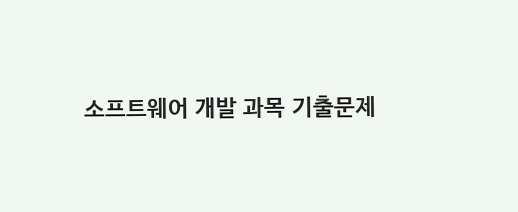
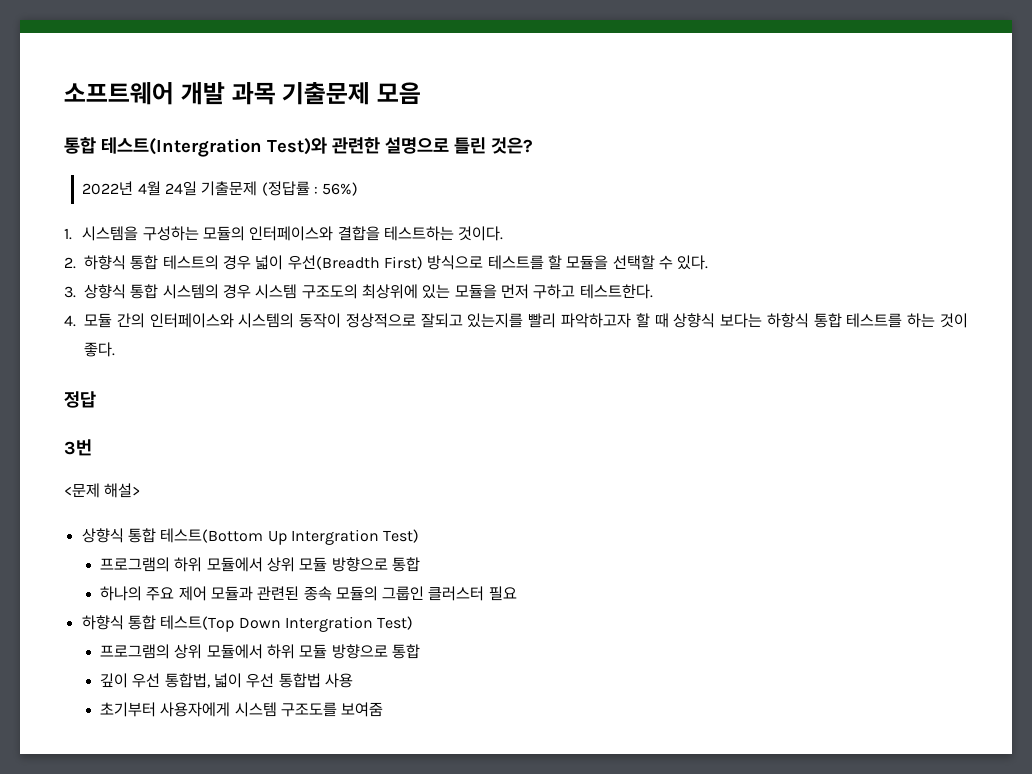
- 소프트웨어 개발 과목 기출문제
+ 소프트웨어 개발 과목 기출문제 모음
+ 통합 테스트(Intergration Test)와 관련한 설명으로 틀린 것은?
+ 2022년 4월 24일 기출문제 (정답률 : 56%)
+ 1. 시스템을 구성하는 모듈의 인터페이스와 결합을 테스트하는 것이다.
+ 2. 하향식 통합 테스트의 경우 넓이 우선(Breadth First) 방식으로 테스트를 할 모듈을 선택할 수 있다.
+ 3. 상향식 통합 시스템의 경우 시스템 구조도의 최상위에 있는 모듈을 먼저 구하고 테스트한다.
+ 4. 모듈 간의 인터페이스와 시스템의 동작이 정상적으로 잘되고 있는지를 빨리 파악하고자 할 때 상향식 보다는 하항식 통합 테스트를 하는 것이 좋다.
+ 정답
+ 3번
+ <문제 해설>
+ 상향식 통합 테스트(Bottom Up Intergration Test)
+ 프로그램의 하위 모듈에서 상위 모듈 방향으로 통합
+ 하나의 주요 제어 모듈과 관련된 종속 모듈의 그룹인 클러스터 필요
+ 하향식 통합 테스트(Top Down Intergration Test)
+ 프로그램의 상위 모듈에서 하위 모듈 방향으로 통합
+ 깊이 우선 통합법, 넓이 우선 통합법 사용
+ 초기부터 사용자에게 시스템 구조도를 보여줌

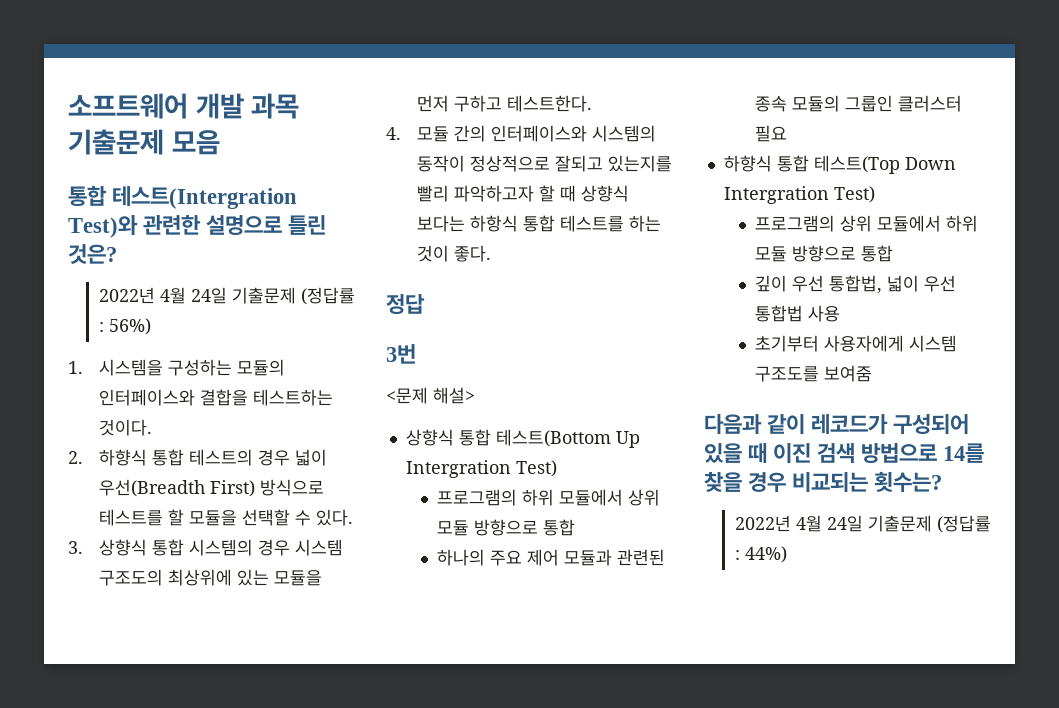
+ 다음과 같이 레코드가 구성되어 있을 때 이진 검색 방법으로 14를 찾을 경우 비교되는 횟수는?
+ 2022년 4월 24일 기출문제 (정답률 : 44%)

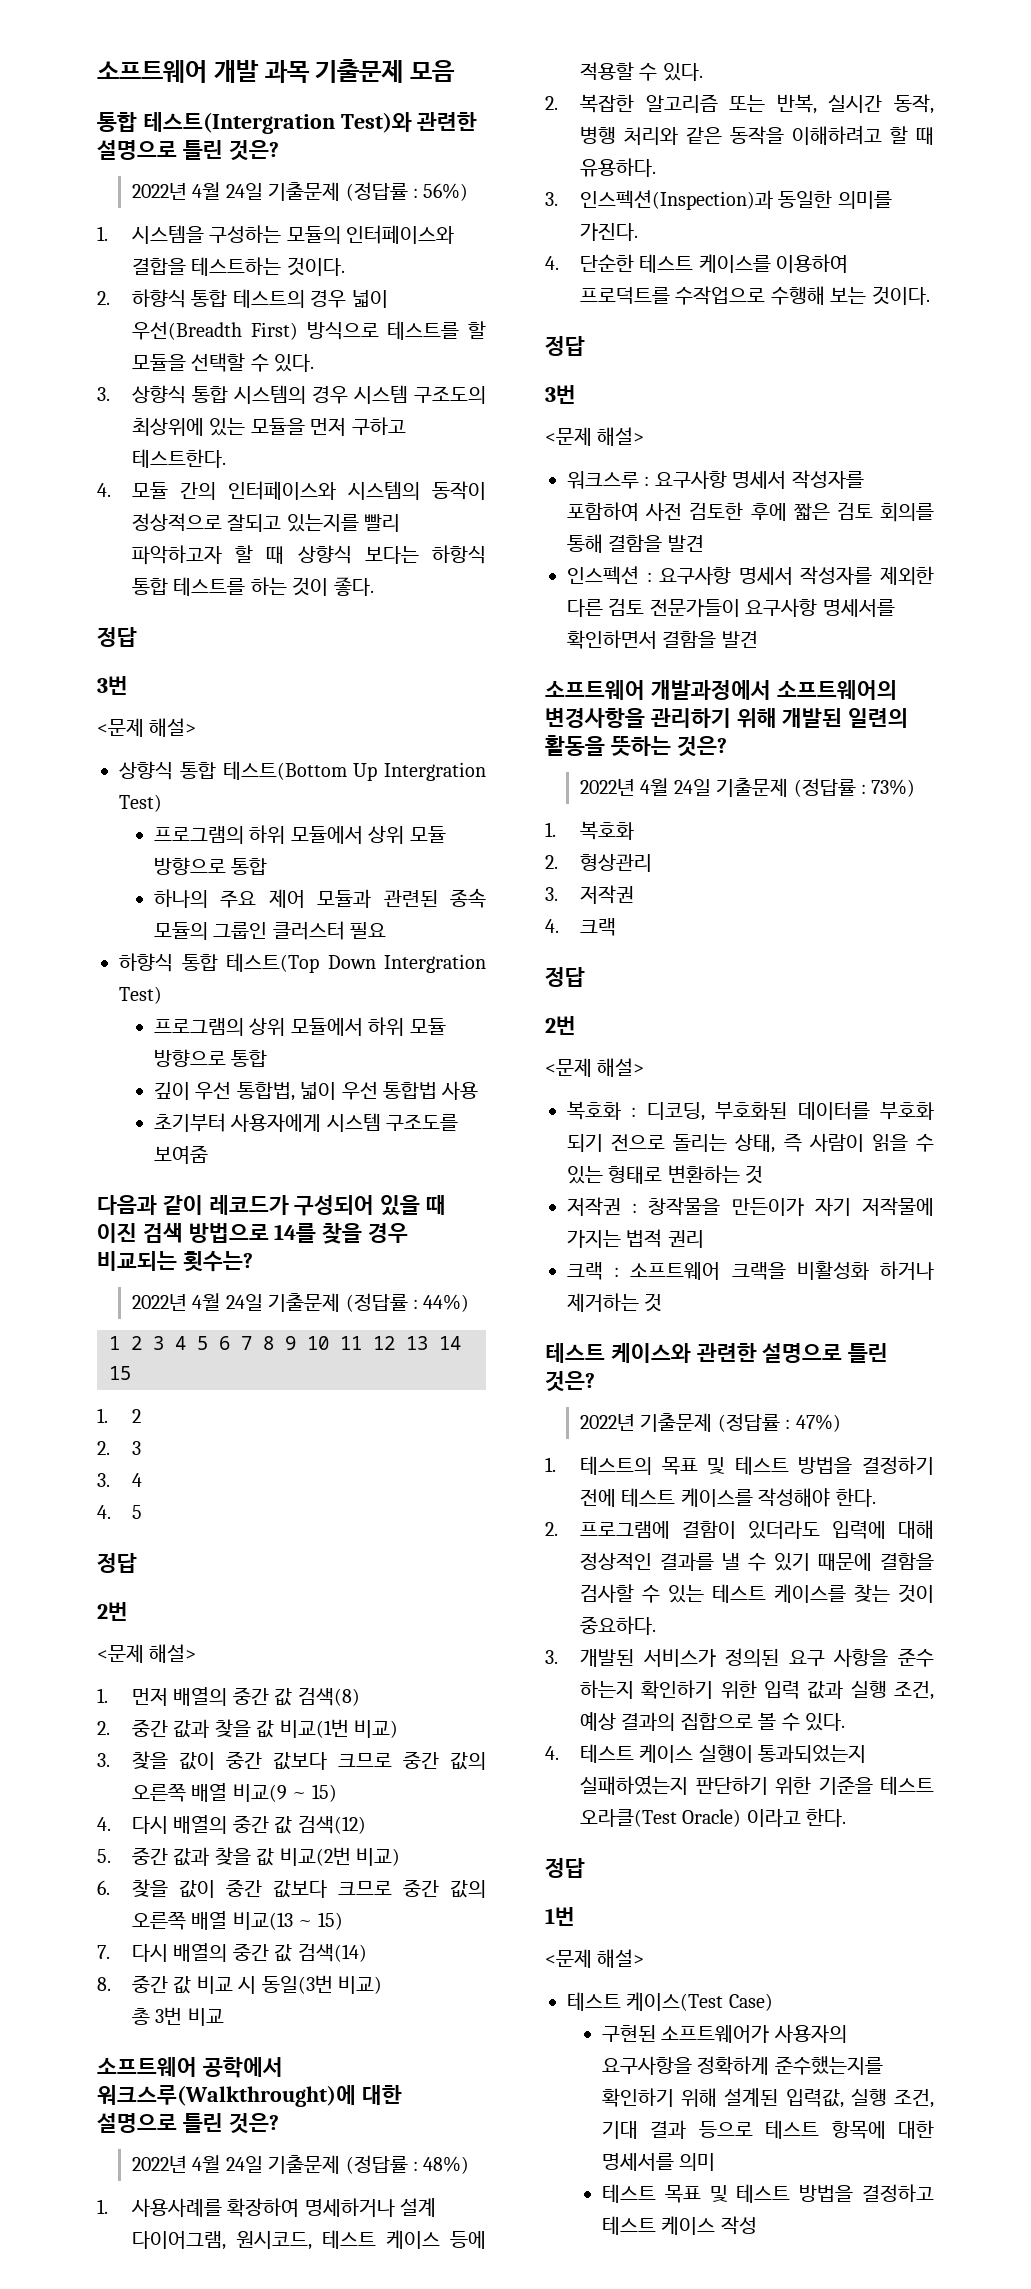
+ 1 2 3 4 5 6 7 8 9 10 11 12 13 14 15
+ 1. 2
+ 2. 3
+ 3. 4
+ 4. 5
+ 정답
+ 2번
+ <문제 해설>
+ 1. 먼저 배열의 중간 값 검색(8)
+ 2. 중간 값과 찾을 값 비교(1번 비교)
+ 3. 찾을 값이 중간 값보다 크므로 중간 값의 오른쪽 배열 비교(9 ~ 15)
+ 4. 다시 배열의 중간 값 검색(12)
+ 5. 중간 값과 찾을 값 비교(2번 비교)
+ 6. 찾을 값이 중간 값보다 크므로 중간 값의 오른쪽 배열 비교(13 ~ 15)
+ 7. 다시 배열의 중간 값 검색(14)
+ 8. 중간 값 비교 시 동일(3번 비교)
+ 총 3번 비교
+ 소프트웨어 공학에서 워크스루(Walkthrought)에 대한 설명으로 틀린 것은?
+ 2022년 4월 24일 기출문제 (정답률 : 48%)
+ 1. 사용사례를 확장하여 명세하거나 설계 다이어그램, 원시코드, 테스트 케이스 등에 적용할 수 있다.
+ 2. 복잡한 알고리즘 또는 반복, 실시간 동작, 병행 처리와 같은 동작을 이해하려고 할 때 유용하다.
+ 3. 인스펙션(Inspection)과 동일한 의미를 가진다.
+ 4. 단순한 테스트 케이스를 이용하여 프로덕트를 수작업으로 수행해 보는 것이다.
+ 정답
+ 3번
+ <문제 해설>
+ 워크스루 : 요구사항 명세서 작성자를 포함하여 사전 검토한 후에 짧은 검토 회의를 통해 결함을 발견
+ 인스펙션 : 요구사항 명세서 작성자를 제외한 다른 검토 전문가들이 요구사항 명세서를 확인하면서 결함을 발견
+ 소프트웨어 개발과정에서 소프트웨어의 변경사항을 관리하기 위해 개발된 일련의 활동을 뜻하는 것은?
+ 2022년 4월 24일 기출문제 (정답률 : 73%)
+ 1. 복호화
+ 2. 형상관리
+ 3. 저작권
+ 4. 크랙
+ 정답
+ 2번
+ <문제 해설>
+ 복호화 : 디코딩, 부호화된 데이터를 부호화 되기 전으로 돌리는 상태, 즉 사람이 읽을 수 있는 형태로 변환하는 것
+ 저작권 : 창작물을 만든이가 자기 저작물에 가지는 법적 권리
+ 크랙 : 소프트웨어 크랙을 비활성화 하거나 제거하는 것
+ 테스트 케이스와 관련한 설명으로 틀린 것은?
+ 2022년 기출문제 (정답률 : 47%)
+ 1. 테스트의 목표 및 테스트 방법을 결정하기 전에 테스트 케이스를 작성해야 한다.
+ 2. 프로그램에 결함이 있더라도 입력에 대해 정상적인 결과를 낼 수 있기 때문에 결함을 검사할 수 있는 테스트 케이스를 찾는 것이 중요하다.
+ 3. 개발된 서비스가 정의된 요구 사항을 준수 하는지 확인하기 위한 입력 값과 실행 조건, 예상 결과의 집합으로 볼 수 있다.
+ 4. 테스트 케이스 실행이 통과되었는지 실패하였는지 판단하기 위한 기준을 테스트 오라클(Test Oracle) 이라고 한다.
+ 정답
+ 1번
+ <문제 해설>
+ 테스트 케이스(Test Case)
+ 구현된 소프트웨어가 사용자의 요구사항을 정확하게 준수했는지를 확인하기 위해 설계된 입력값, 실행 조건, 기대 결과 등으로 테스트 항목에 대한 명세서를 의미
+ 테스트 목표 및 테스트 방법을 결정하고 테스트 케이스 작성

